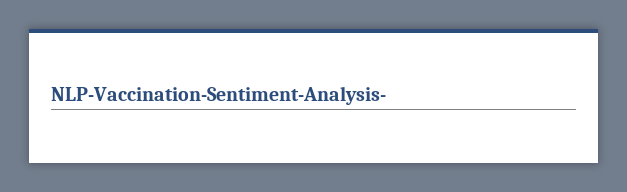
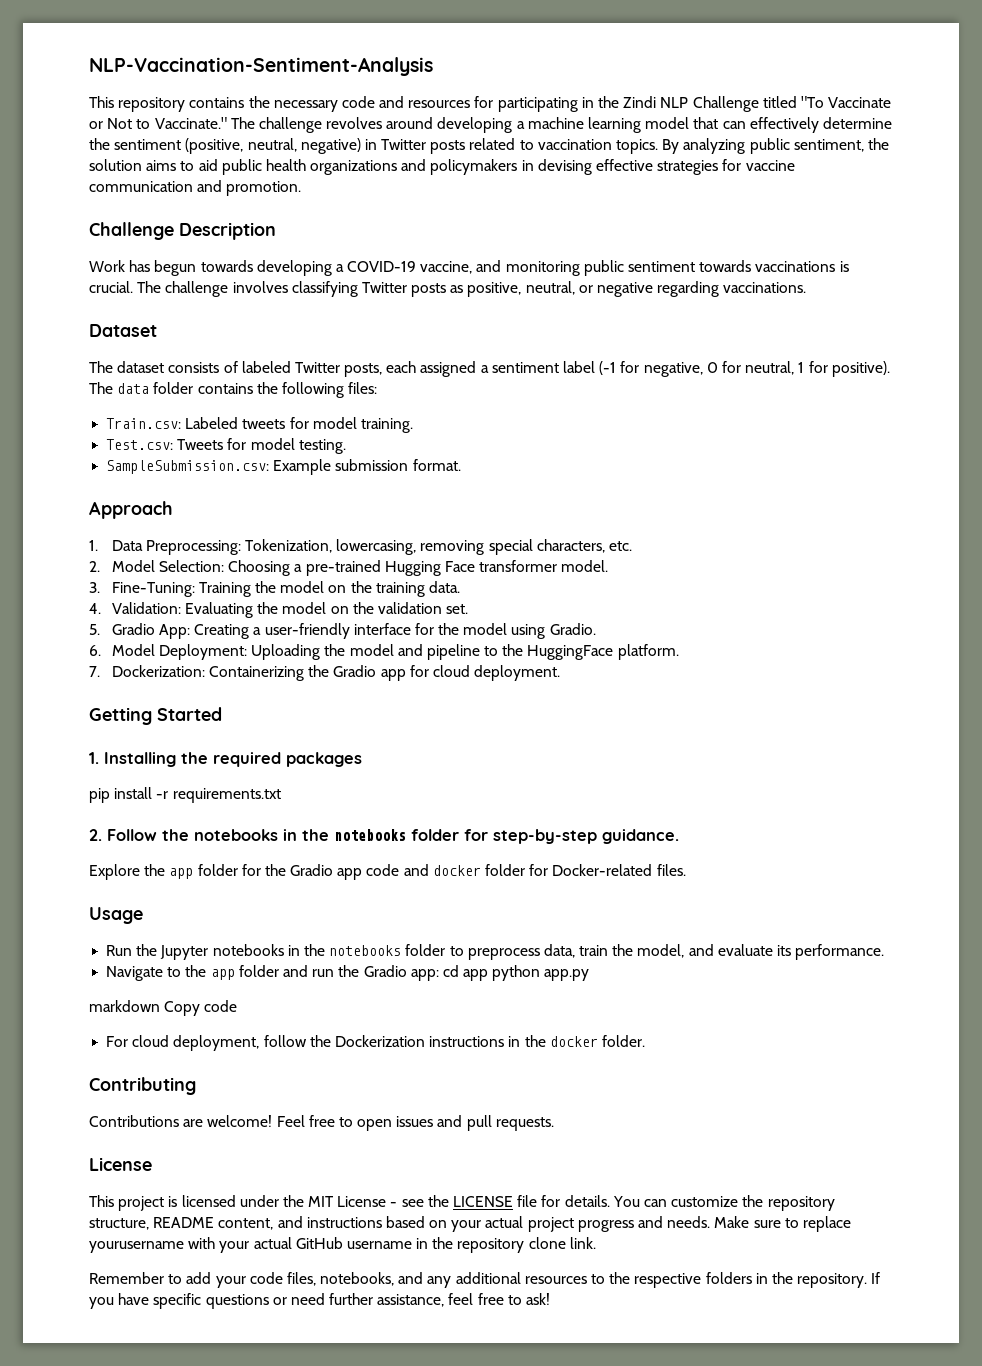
- NLP-Vaccination-Sentiment-Analysis-
+ NLP-Vaccination-Sentiment-Analysis
+ This repository contains the necessary code and resources for participating in the Zindi NLP Challenge titled "To Vaccinate or Not to Vaccinate." The challenge revolves around developing a machine learning model that can effectively determine the sentiment (positive, neutral, negative) in Twitter posts related to vaccination topics. By analyzing public sentiment, the solution aims to aid public health organizations and policymakers in devising effective strategies for vaccine communication and promotion.
+ Challenge Description
+ Work has begun towards developing a COVID-19 vaccine, and monitoring public sentiment towards vaccinations is crucial. The challenge involves classifying Twitter posts as positive, neutral, or negative regarding vaccinations.
+ Dataset
+ The dataset consists of labeled Twitter posts, each assigned a sentiment label (-1 for negative, 0 for neutral, 1 for positive). The data folder contains the following files:
+ Train.csv: Labeled tweets for model training.
+ Test.csv: Tweets for model testing.
+ SampleSubmission.csv: Example submission format.
+ Approach
+ 1. Data Preprocessing: Tokenization, lowercasing, removing special characters, etc.
+ 2. Model Selection: Choosing a pre-trained Hugging Face transformer model.
+ 3. Fine-Tuning: Training the model on the training data.
+ 4. Validation: Evaluating the model on the validation set.
+ 5. Gradio App: Creating a user-friendly interface for the model using Gradio.
+ 6. Model Deployment: Uploading the model and pipeline to the HuggingFace platform.
+ 7. Dockerization: Containerizing the Gradio app for cloud deployment.
+ Getting Started
+ 1. Installing the required packages
+ pip install -r requirements.txt
+ 2. Follow the notebooks in the notebooks folder for step-by-step guidance.
+ Explore the app folder for the Gradio app code and docker folder for Docker-related files.
+ Usage
+ Run the Jupyter notebooks in the notebooks folder to preprocess data, train the model, and evaluate its performance.
+ Navigate to the app folder and run the Gradio app: cd app python app.py
+ markdown Copy code
+ For cloud deployment, follow the Dockerization instructions in the docker folder.
+ Contributing
+ Contributions are welcome! Feel free to open issues and pull requests.
+ License
+ This project is licensed under the MIT License - see the LICENSE file for details. You can customize the repository structure, README content, and instructions based on your actual project progress and needs. Make sure to replace yourusername with your actual GitHub username in the repository clone link.
+ Remember to add your code files, notebooks, and any additional resources to the respective folders in the repository. If you have specific questions or need further assistance, feel free to ask!

